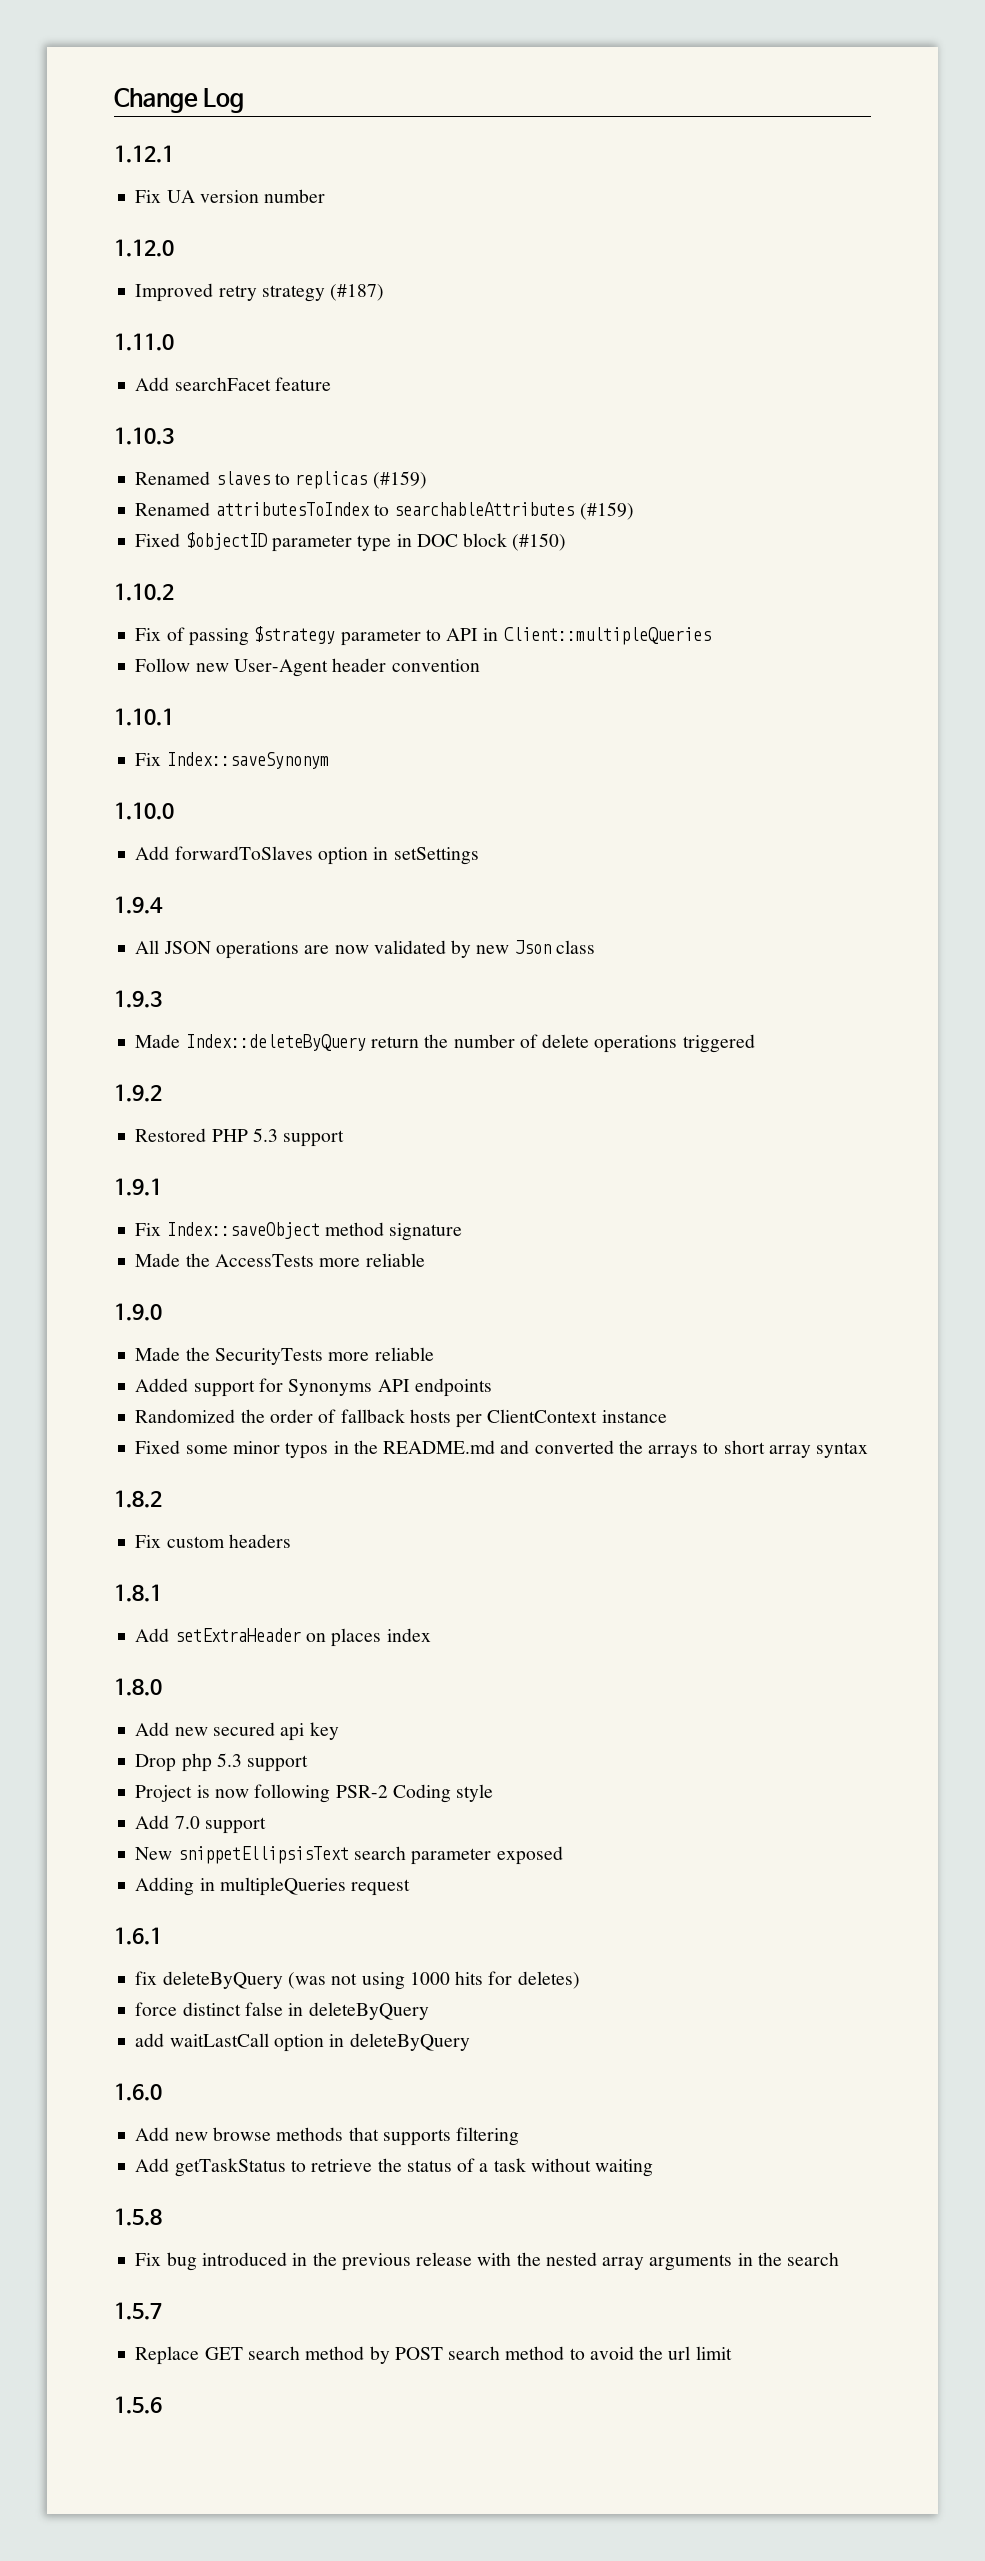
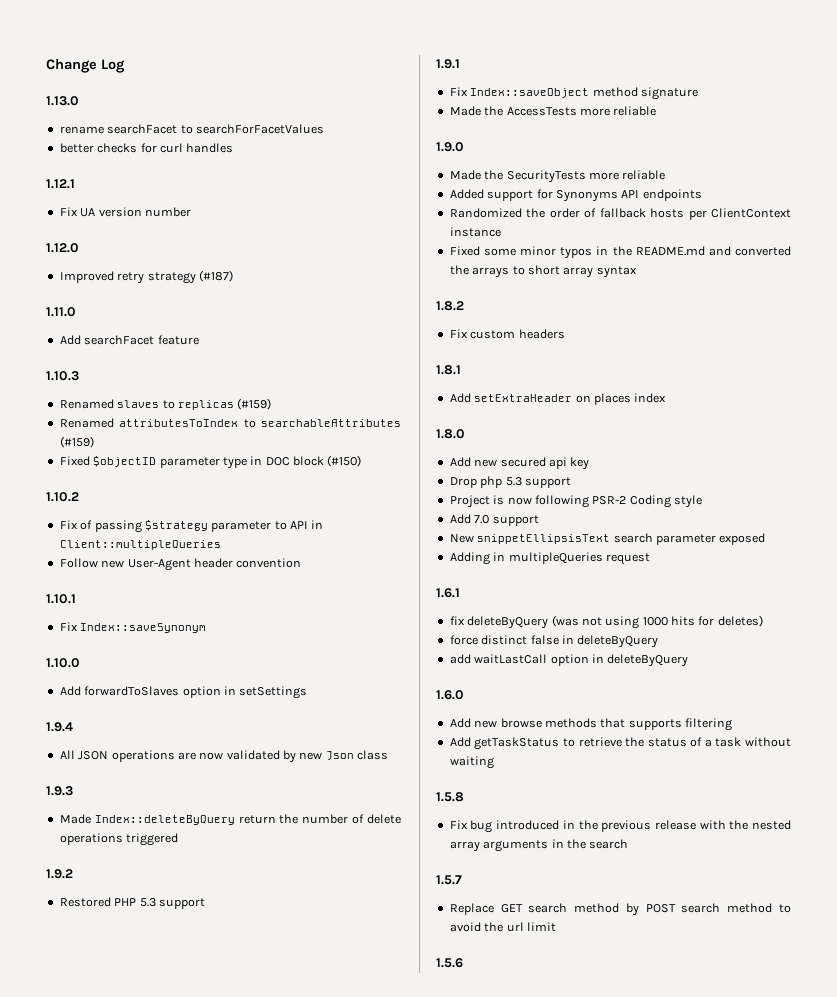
+ 1.13.0
+ rename searchFacet to searchForFacetValues
+ better checks for curl handles

